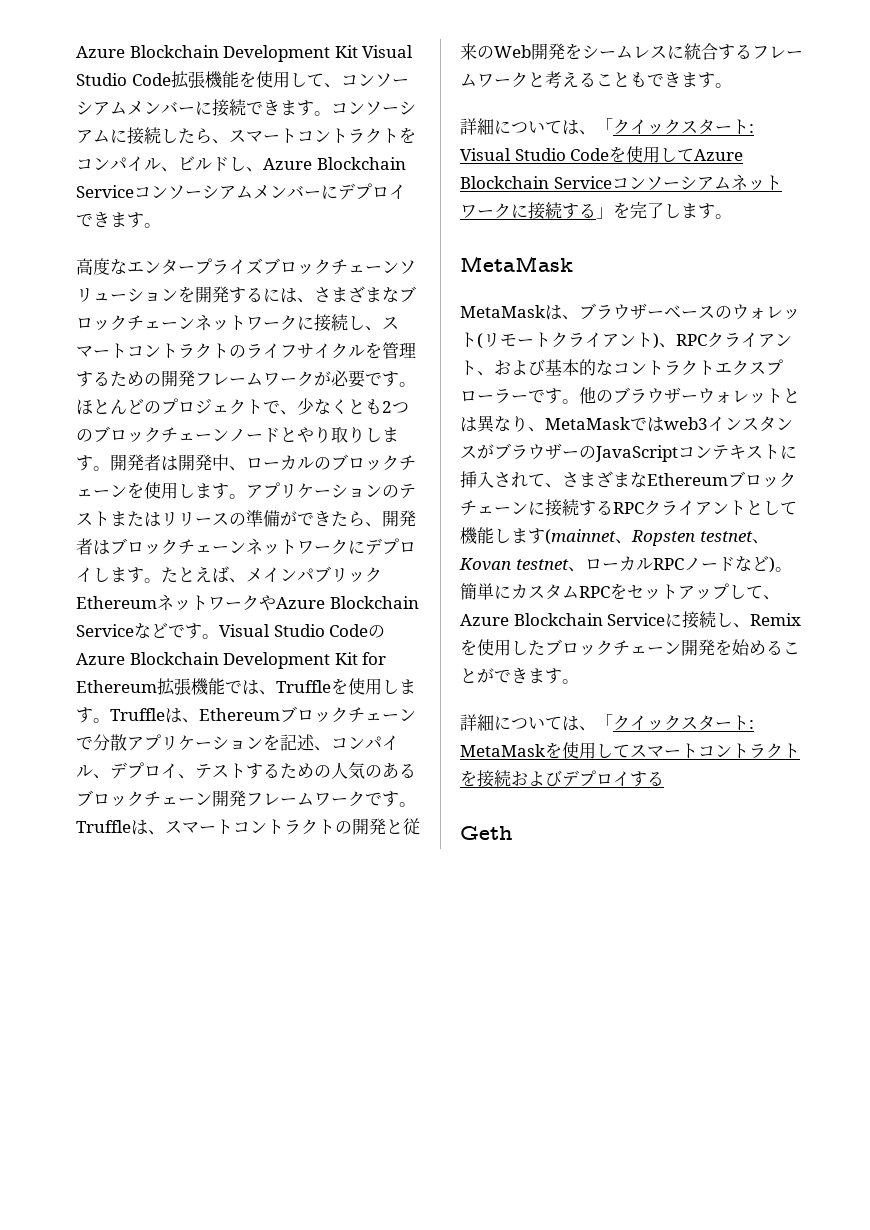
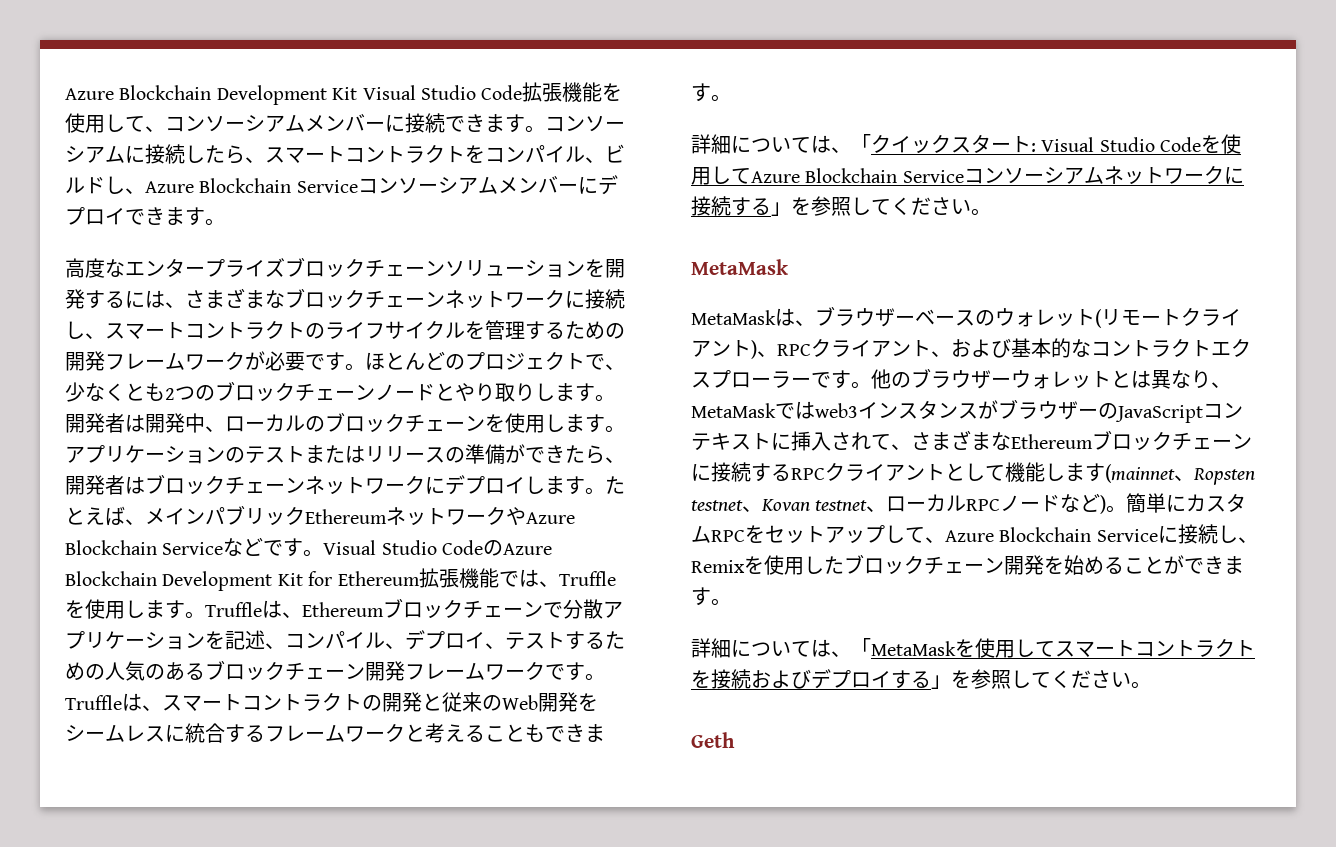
- 詳細については、「クイックスタート: Visual Studio Codeを使用してAzure Blockchain Serviceコンソーシアムネットワークに接続する」を完了します。
+ 詳細については、「クイックスタート: Visual Studio Codeを使用してAzure Blockchain Serviceコンソーシアムネットワークに接続する」を参照してください。
- 詳細については、「クイックスタート: MetaMaskを使用してスマートコントラクトを接続およびデプロイする
+ 詳細については、「MetaMaskを使用してスマートコントラクトを接続およびデプロイする」を参照してください。

